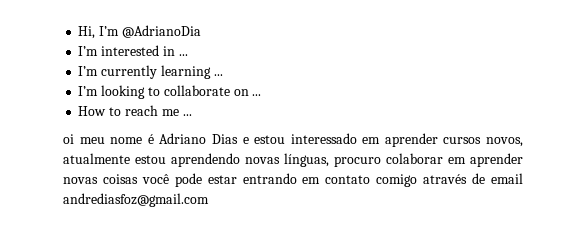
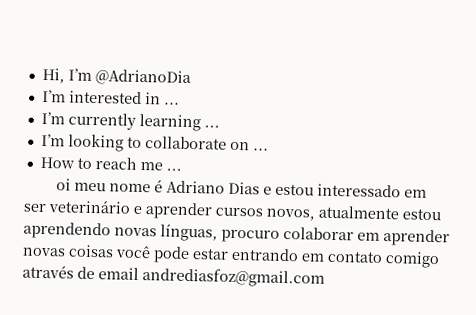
- oi meu nome é Adriano Dias e estou interessado em aprender cursos novos, atualmente estou aprendendo novas línguas, procuro colaborar em aprender novas coisas você pode estar entrando em contato comigo através de email andrediasfoz@gmail.com
+ oi meu nome é Adriano Dias e estou interessado em ser veterinário e aprender cursos novos, atualmente estou aprendendo novas línguas, procuro colaborar em aprender novas coisas você pode estar entrando em contato comigo através de email andrediasfoz@gmail.com

